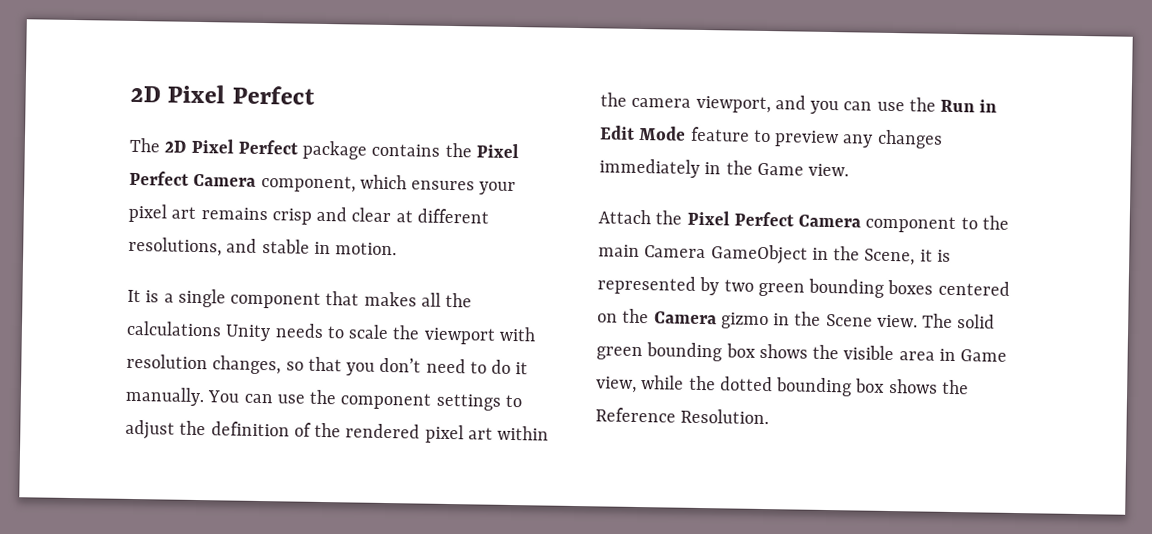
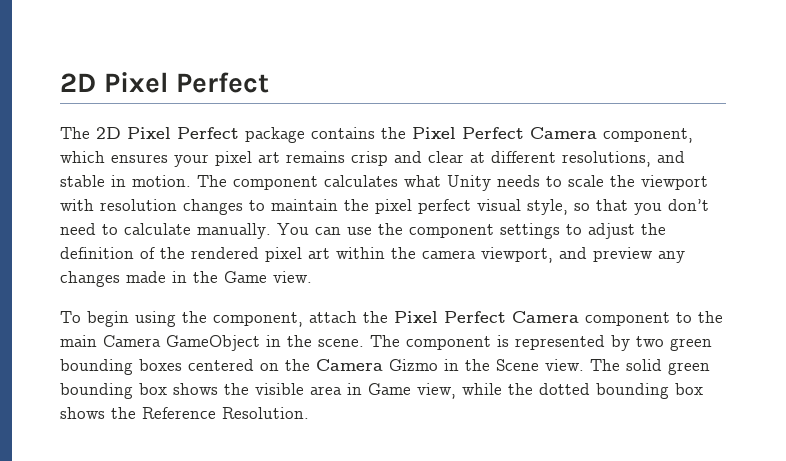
- The 2D Pixel Perfect package contains the Pixel Perfect Camera component, which ensures your pixel art remains crisp and clear at different resolutions, and stable in motion.
- It is a single component that makes all the calculations Unity needs to scale the viewport with resolution changes, so that you don’t need to do it manually.
+ The 2D Pixel Perfect package contains the Pixel Perfect Camera component, which ensures your pixel art remains crisp and clear at different resolutions, and stable in motion. The component calculates what Unity needs to scale the viewport with resolution changes to maintain the pixel perfect visual style, so that you don’t need to calculate manually.
- You can use the component settings to adjust the definition of the rendered pixel art within the camera viewport, and you can use the Run in Edit Mode feature to preview any changes immediately in the Game view.
+ You can use the component settings to adjust the definition of the rendered pixel art within the camera viewport, and preview any changes made in the Game view.
- Attach the Pixel Perfect Camera component to the main Camera GameObject in the Scene, it is represented by two green bounding boxes centered on the Camera gizmo in the Scene view.
+ To begin using the component, attach the Pixel Perfect Camera component to the main Camera GameObject in the scene. The component is represented by two green bounding boxes centered on the Camera Gizmo in the Scene view.

